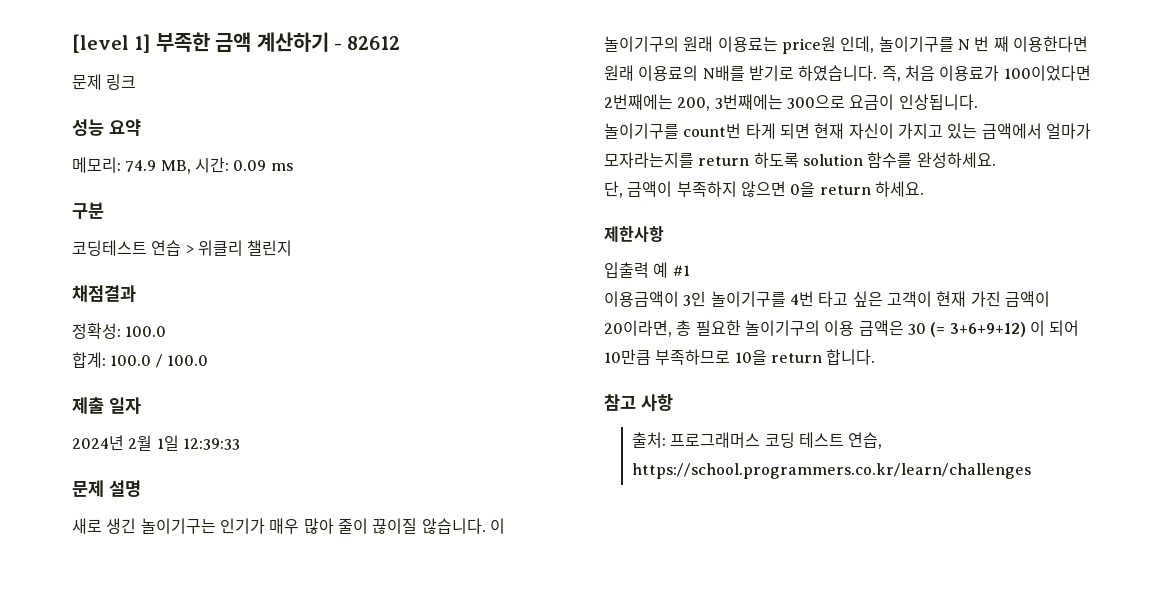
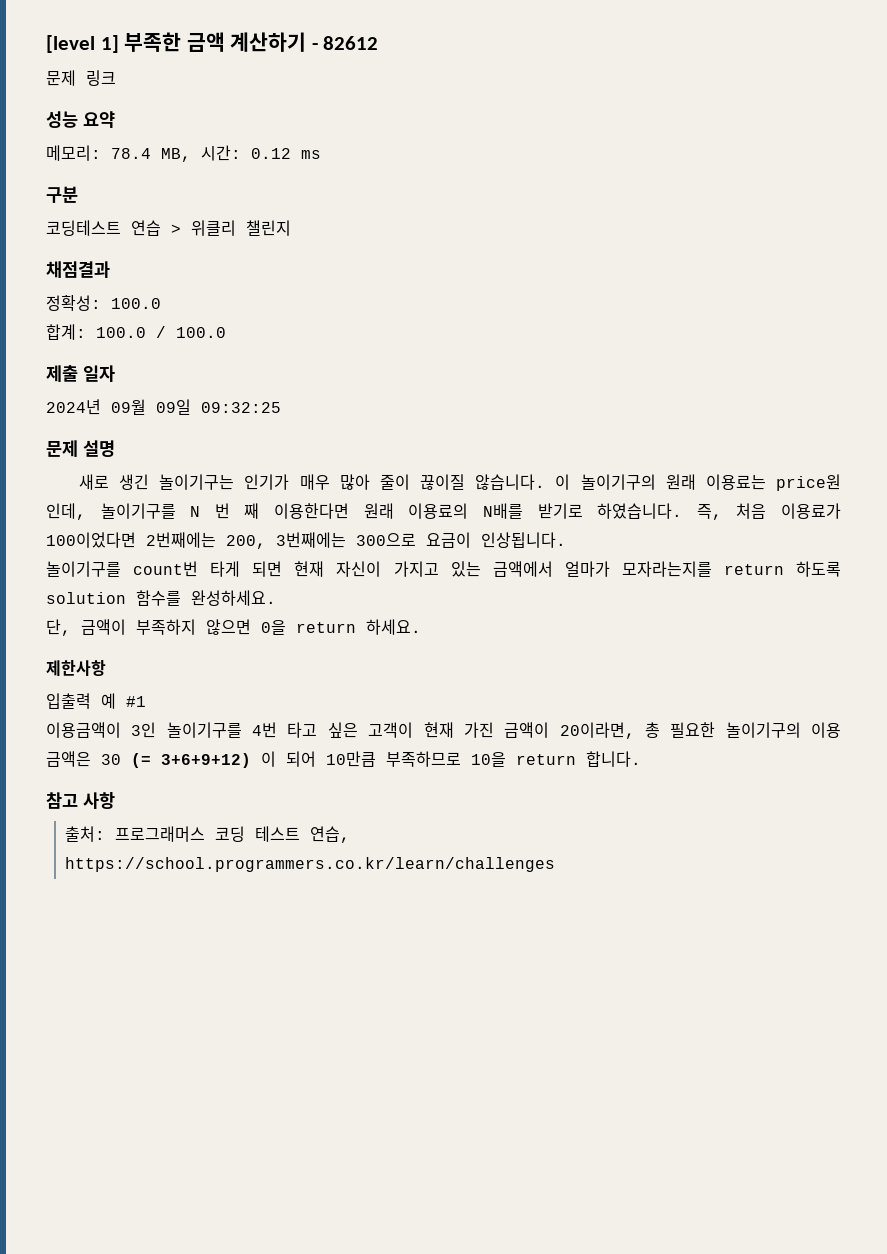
- 메모리: 74.9 MB, 시간: 0.09 ms
+ 메모리: 78.4 MB, 시간: 0.12 ms
- 2024년 2월 1일 12:39:33
+ 2024년 09월 09일 09:32:25

